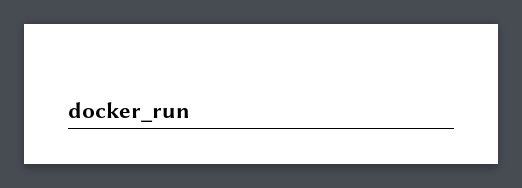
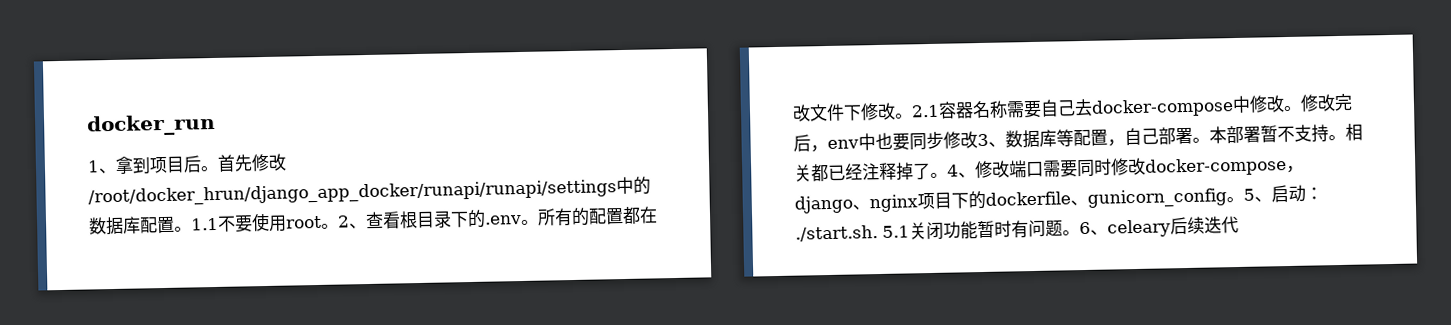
+ 1、拿到项目后。首先修改/root/docker_hrun/django_app_docker/runapi/runapi/settings中的数据库配置。1.1不要使用root。2、查看根目录下的.env。所有的配置都在改文件下修改。2.1容器名称需要自己去docker-compose中修改。修改完后，env中也要同步修改3、数据库等配置，自己部署。本部署暂不支持。相关都已经注释掉了。4、修改端口需要同时修改docker-compose，django、nginx项目下的dockerfile、gunicorn_config。5、启动：./start.sh. 5.1关闭功能暂时有问题。6、celeary后续迭代

